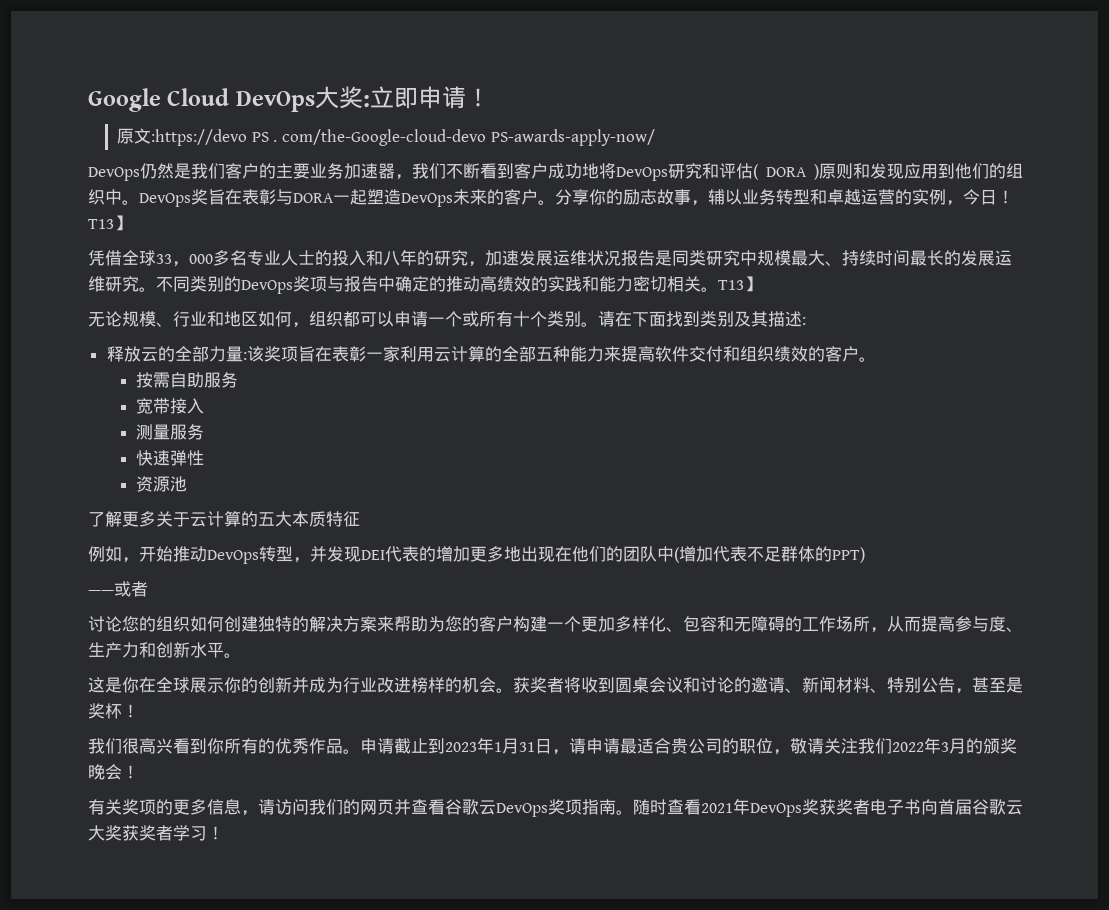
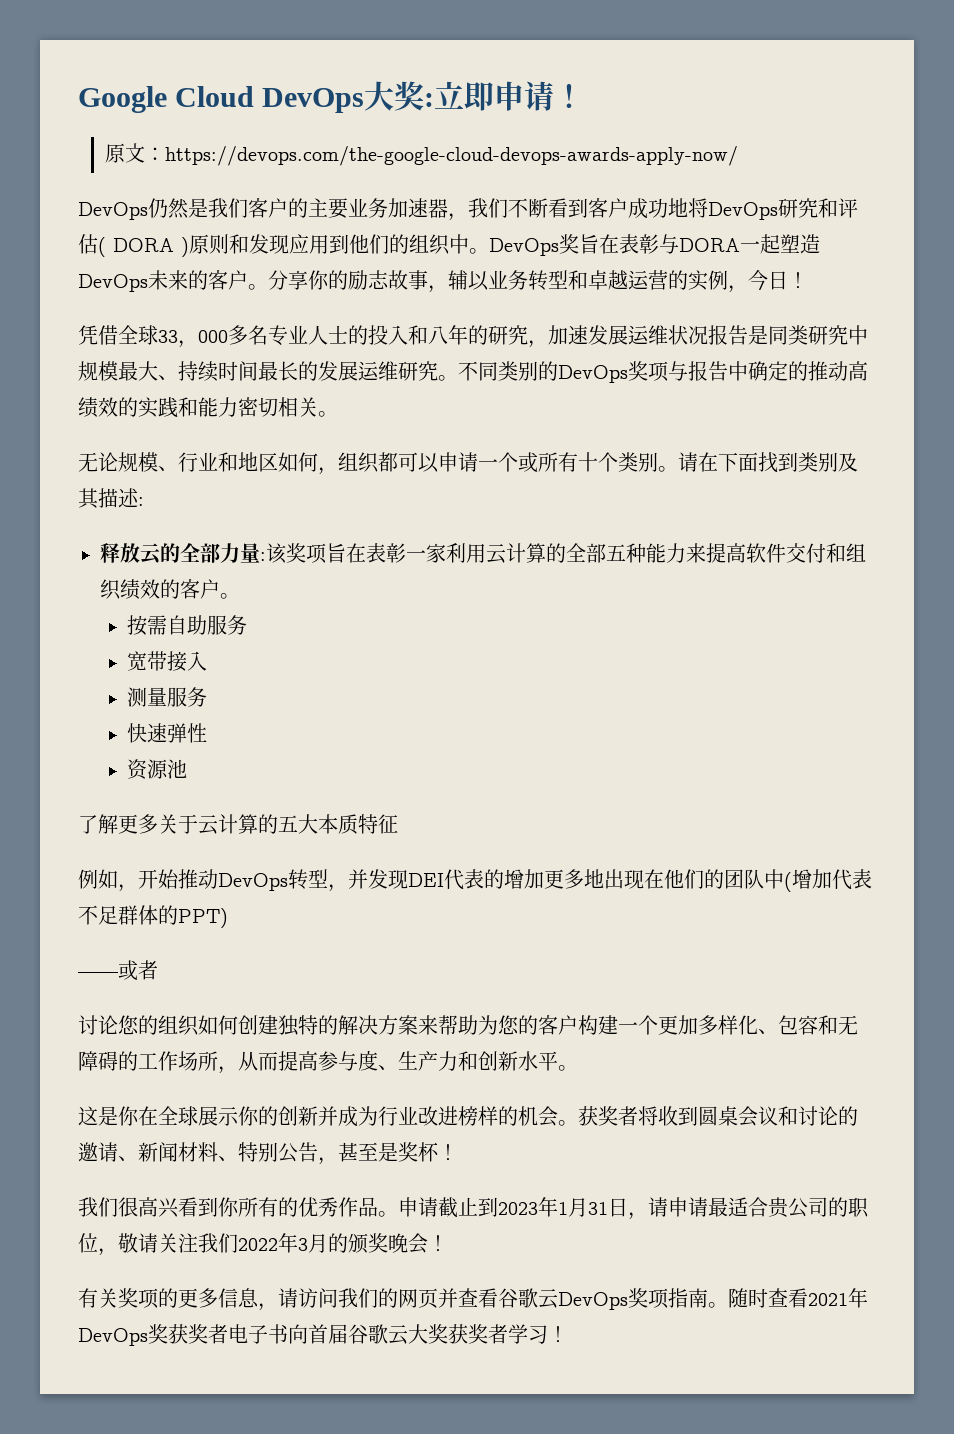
- 原文:https://devo PS . com/the-Google-cloud-devo PS-awards-apply-now/
+ 原文：https://devops.com/the-google-cloud-devops-awards-apply-now/
- 分享你的励志故事，辅以业务转型和卓越运营的实例，今日！T13】
+ 分享你的励志故事，辅以业务转型和卓越运营的实例，今日！
- 不同类别的DevOps奖项与报告中确定的推动高绩效的实践和能力密切相关。T13】
+ 不同类别的DevOps奖项与报告中确定的推动高绩效的实践和能力密切相关。

